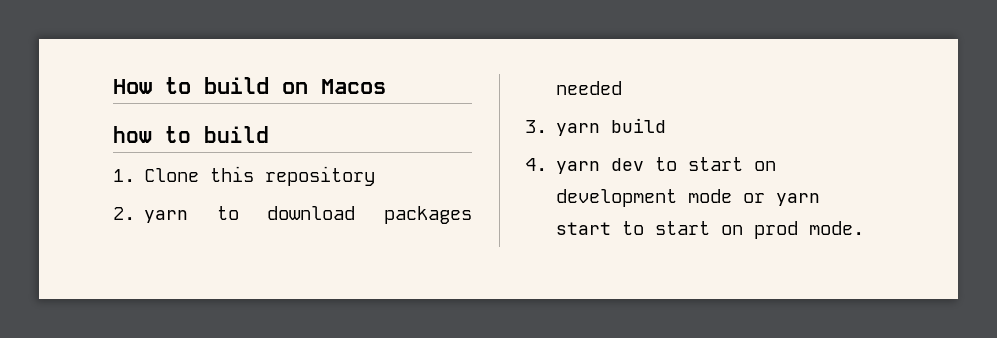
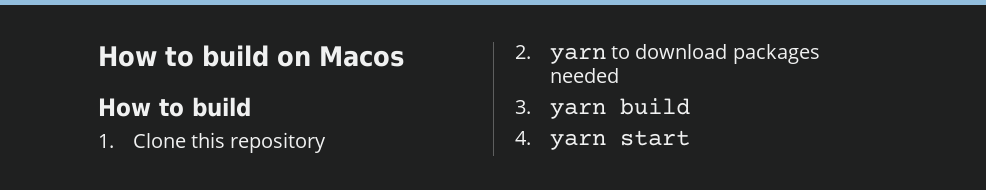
  How to build on Macos
- how to build
+ How to build
- 4. yarn dev to start on development mode or yarn start to start on prod mode.
+ 4. yarn start

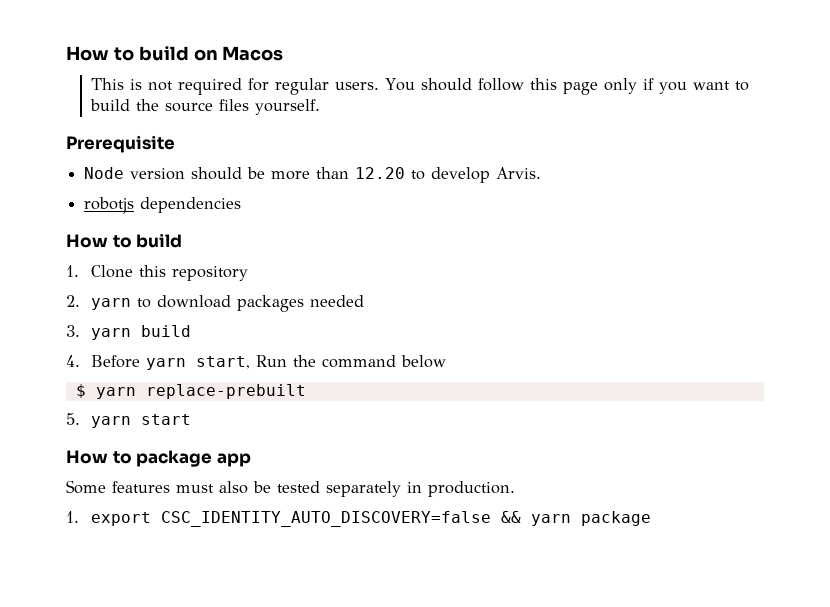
+ This is not required for regular users. You should follow this page only if you want to build the source files yourself.
+ Prerequisite
+ Node version should be more than 12.20 to develop Arvis.
+ robotjs dependencies
- 4. yarn start
+ 4. Before yarn start, Run the command below
+ $ yarn replace-prebuilt
+ 5. yarn start
+ How to package app
+ Some features must also be tested separately in production.
+ 1. export CSC_IDENTITY_AUTO_DISCOVERY=false && yarn package

